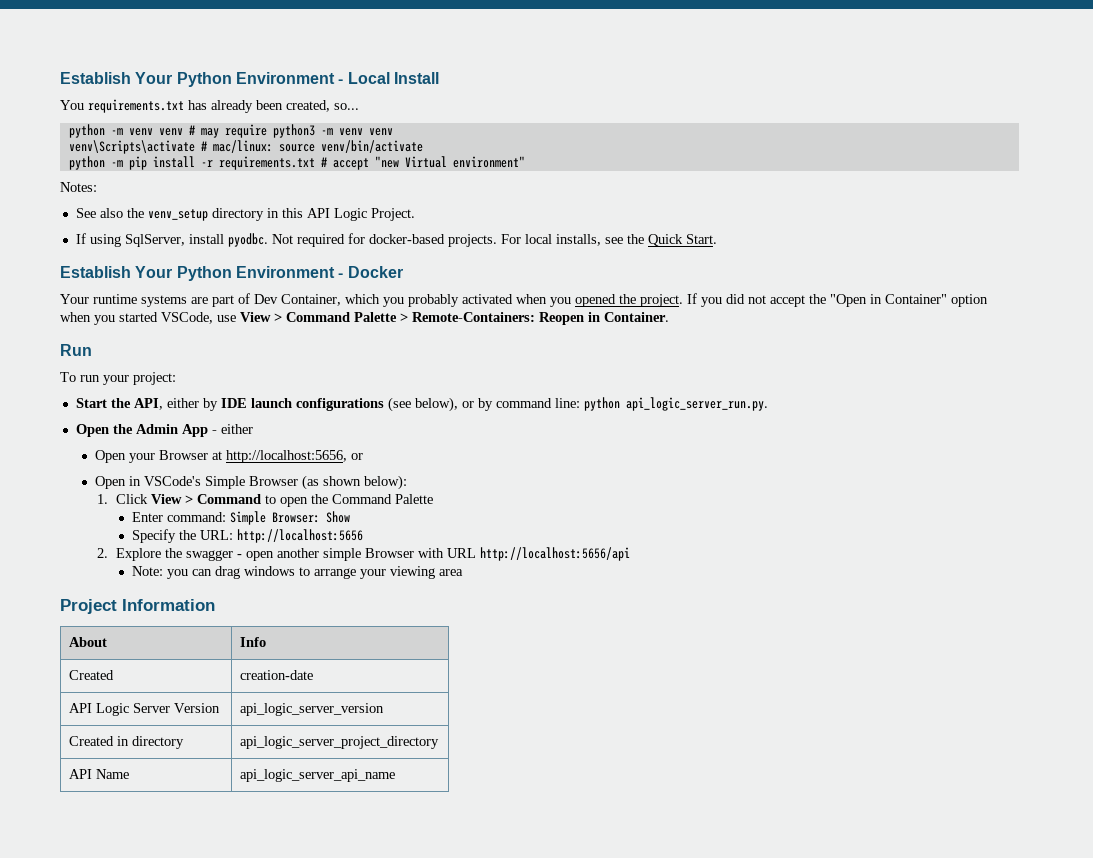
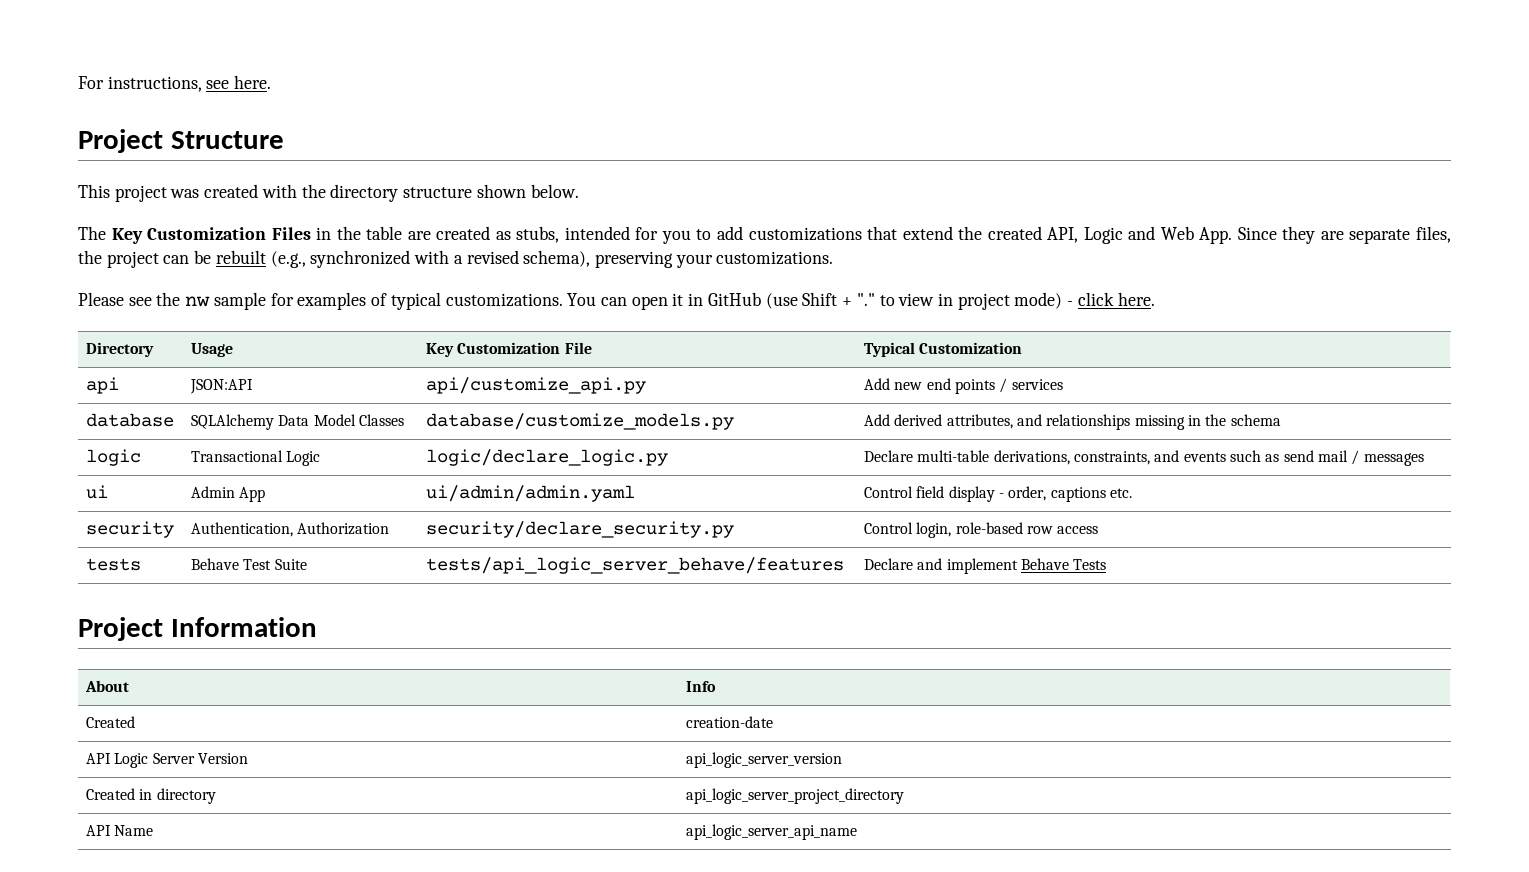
- Establish Your Python Environment - Local Install
- You requirements.txt has already been created, so...
- python -m venv venv # may require python3 -m venv venv
- venv\Scripts\activate # mac/linux: source venv/bin/activate
- python -m pip install -r requirements.txt # accept "new Virtual environment"
- Notes:
- See also the venv_setup directory in this API Logic Project.
- If using SqlServer, install pyodbc. Not required for docker-based projects. For local installs, see the Quick Start.
- Establish Your Python Environment - Docker
- Your runtime systems are part of Dev Container, which you probably activated when you opened the project. If you did not accept the "Open in Container" option when you started VSCode, use View > Command Palette > Remote-Containers: Reopen in Container.
- Run
- To run your project:
- Start the API, either by IDE launch configurations (see below), or by command line: python api_logic_server_run.py.
- Open the Admin App - either
- Open your Browser at http://localhost:5656, or
- Open in VSCode's Simple Browser (as shown below):
- 1. Click View > Command to open the Command Palette
- Enter command: Simple Browser: Show
- Specify the URL: http://localhost:5656
- 2. Explore the swagger - open another simple Browser with URL http://localhost:5656/api
- Note: you can drag windows to arrange your viewing area
+ For instructions, see here.
+ Project Structure
+ This project was created with the directory structure shown below.
+ The Key Customization Files in the table are created as stubs, intended for you to add customizations that extend the created API, Logic and Web App. Since they are separate files, the project can be rebuilt (e.g., synchronized with a revised schema), preserving your customizations.
+ Please see the nw sample for examples of typical customizations. You can open it in GitHub (use Shift + "." to view in project mode) - click here.
+ Directory | Usage | Key Customization File | Typical Customization
+ api | JSON:API | api/customize_api.py | Add new end points / services
+ database | SQLAlchemy Data Model Classes | database/customize_models.py | Add derived attributes, and relationships missing in the schema
+ logic | Transactional Logic | logic/declare_logic.py | Declare multi-table derivations, constraints, and events such as send mail / messages
+ ui | Admin App | ui/admin/admin.yaml | Control field display - order, captions etc.
+ security | Authentication, Authorization | security/declare_security.py | Control login, role-based row access
+ tests | Behave Test Suite | tests/api_logic_server_behave/features | Declare and implement Behave Tests

